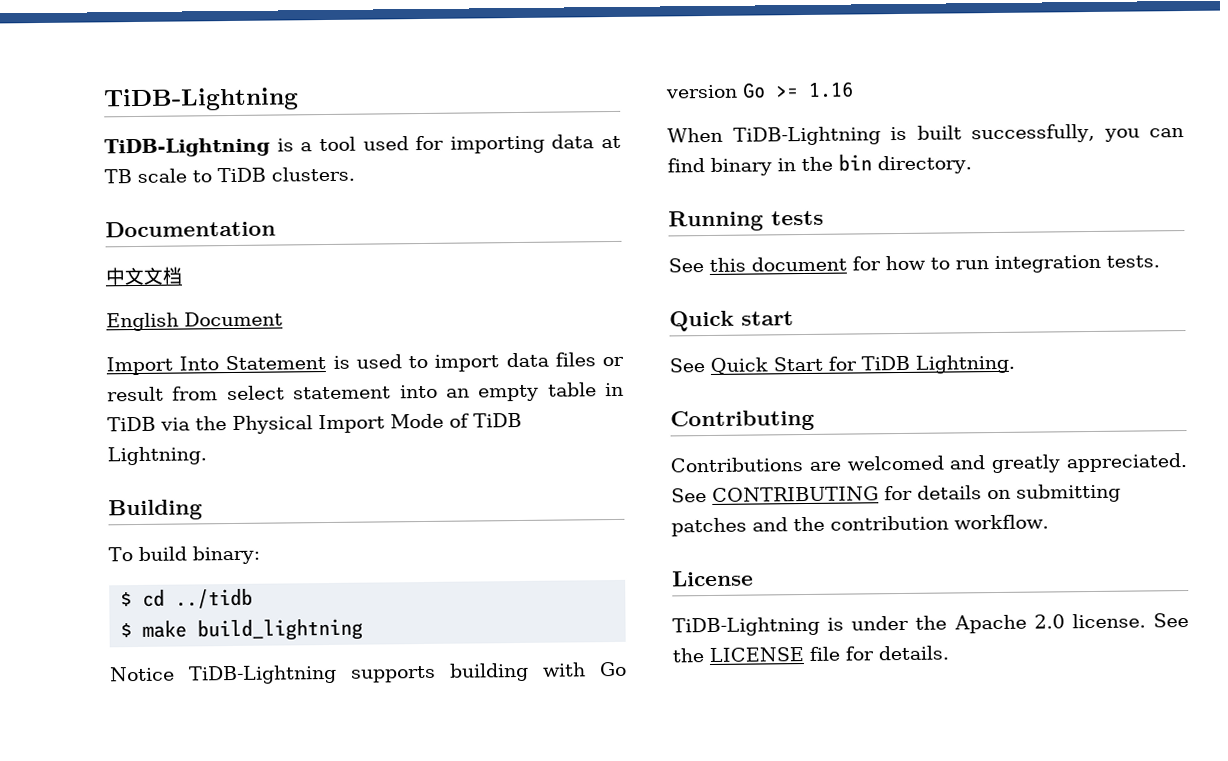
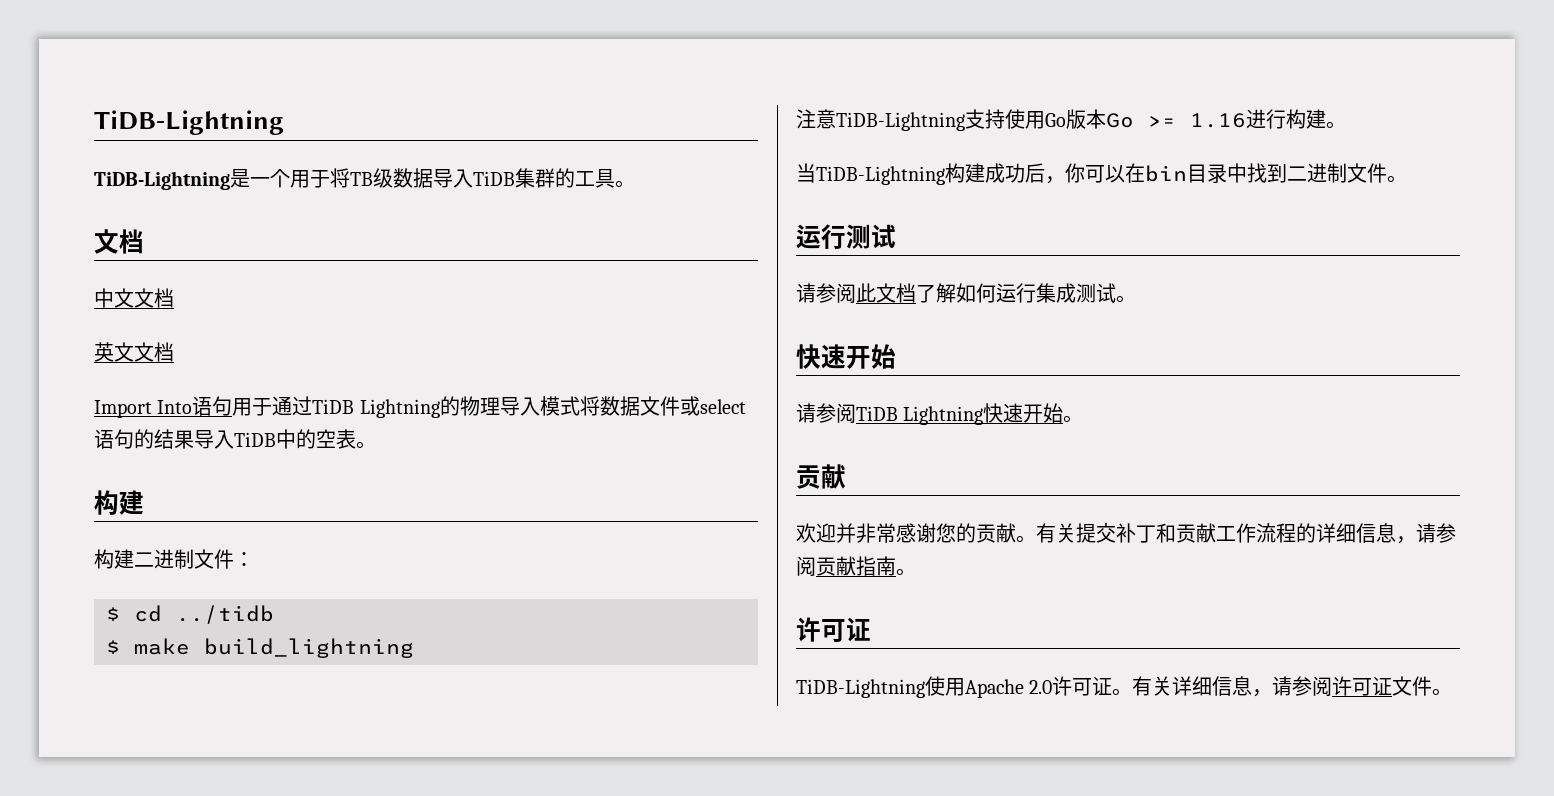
- TiDB-Lightning is a tool used for importing data at TB scale to TiDB clusters.
- Documentation
+ TiDB-Lightning是一个用于将TB级数据导入TiDB集群的工具。
+ 文档
- English Document
+ 英文文档
- Import Into Statement is used to import data files or result from select statement into an empty table in TiDB via the Physical Import Mode of TiDB Lightning.
- Building
- To build binary:
+ Import Into语句用于通过TiDB Lightning的物理导入模式将数据文件或select语句的结果导入TiDB中的空表。
+ 构建
+ 构建二进制文件：
- Notice TiDB-Lightning supports building with Go version Go >= 1.16
- When TiDB-Lightning is built successfully, you can find binary in the bin directory.
- Running tests
- See this document for how to run integration tests.
- Quick start
- See Quick Start for TiDB Lightning.
- Contributing
- Contributions are welcomed and greatly appreciated. See CONTRIBUTING for details on submitting patches and the contribution workflow.
- License
- TiDB-Lightning is under the Apache 2.0 license. See the LICENSE file for details.
+ 注意TiDB-Lightning支持使用Go版本Go >= 1.16进行构建。
+ 当TiDB-Lightning构建成功后，你可以在bin目录中找到二进制文件。
+ 运行测试
+ 请参阅此文档了解如何运行集成测试。
+ 快速开始
+ 请参阅TiDB Lightning快速开始。
+ 贡献
+ 欢迎并非常感谢您的贡献。有关提交补丁和贡献工作流程的详细信息，请参阅贡献指南。
+ 许可证
+ TiDB-Lightning使用Apache 2.0许可证。有关详细信息，请参阅许可证文件。

